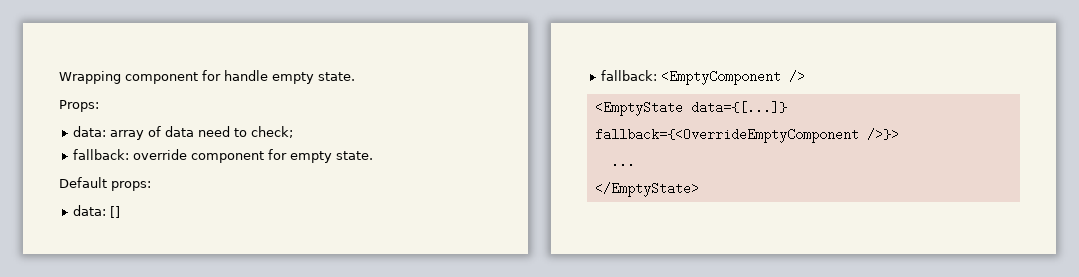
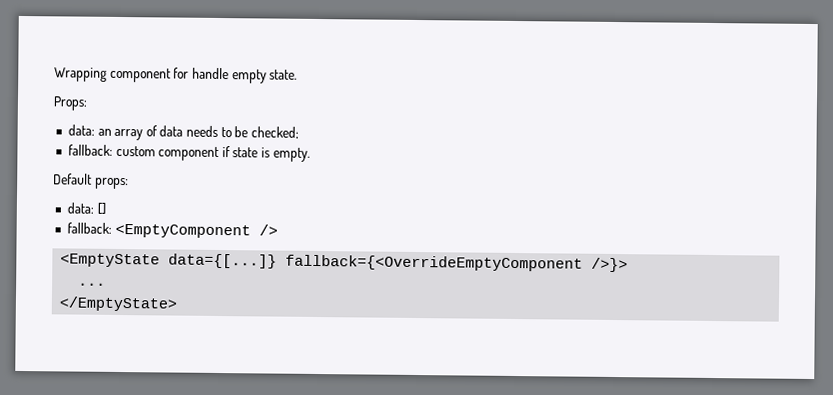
- data: array of data need to check;
- fallback: override component for empty state.
+ data: an array of data needs to be checked;
+ fallback: custom component if state is empty.

